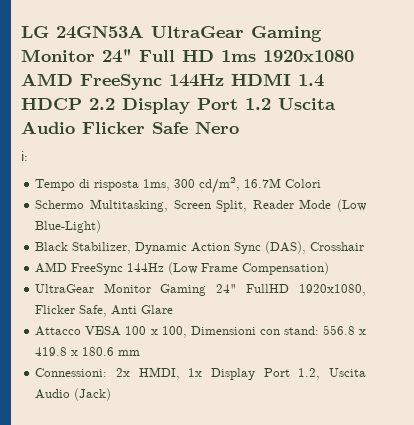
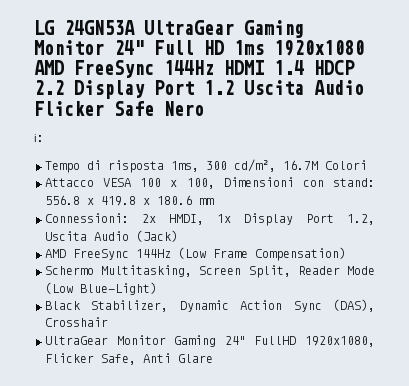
- Schermo Multitasking, Screen Split, Reader Mode (Low Blue-Light)
- Black Stabilizer, Dynamic Action Sync (DAS), Crosshair
- AMD FreeSync 144Hz (Low Frame Compensation)
- UltraGear Monitor Gaming 24" FullHD 1920x1080, Flicker Safe, Anti Glare
+ AMD FreeSync 144Hz (Low Frame Compensation)
+ Schermo Multitasking, Screen Split, Reader Mode (Low Blue-Light)
+ Black Stabilizer, Dynamic Action Sync (DAS), Crosshair
+ UltraGear Monitor Gaming 24" FullHD 1920x1080, Flicker Safe, Anti Glare

